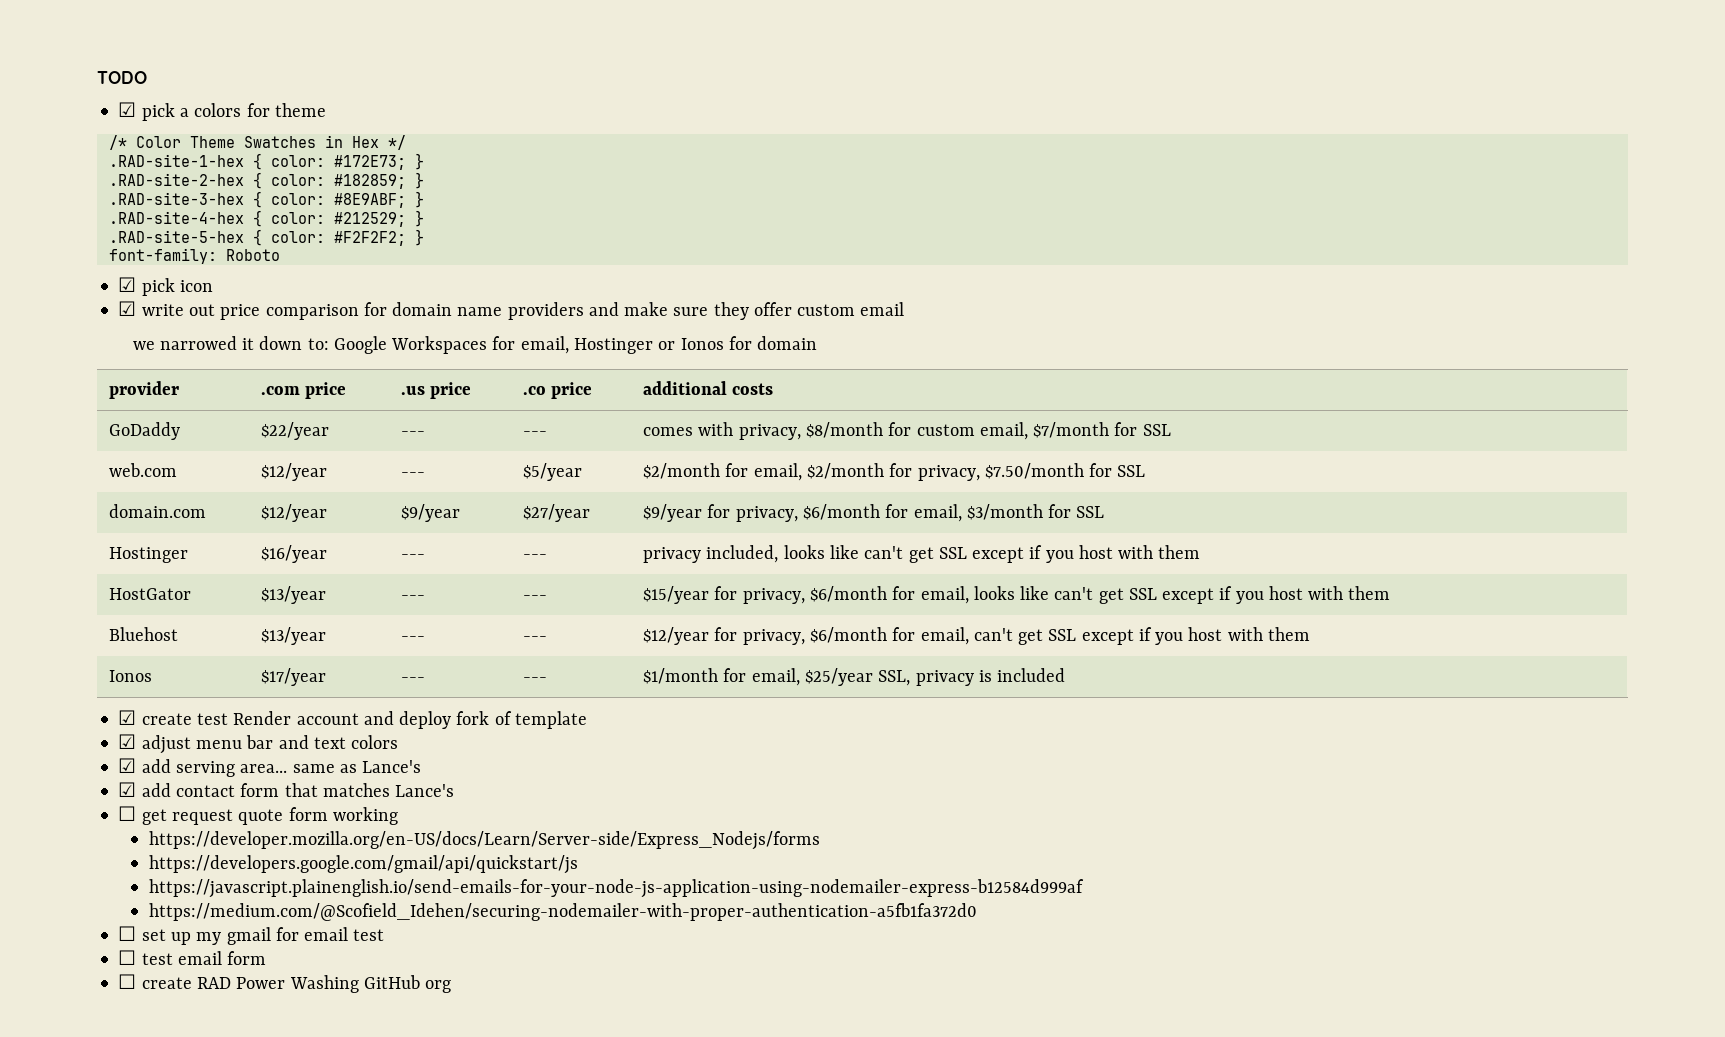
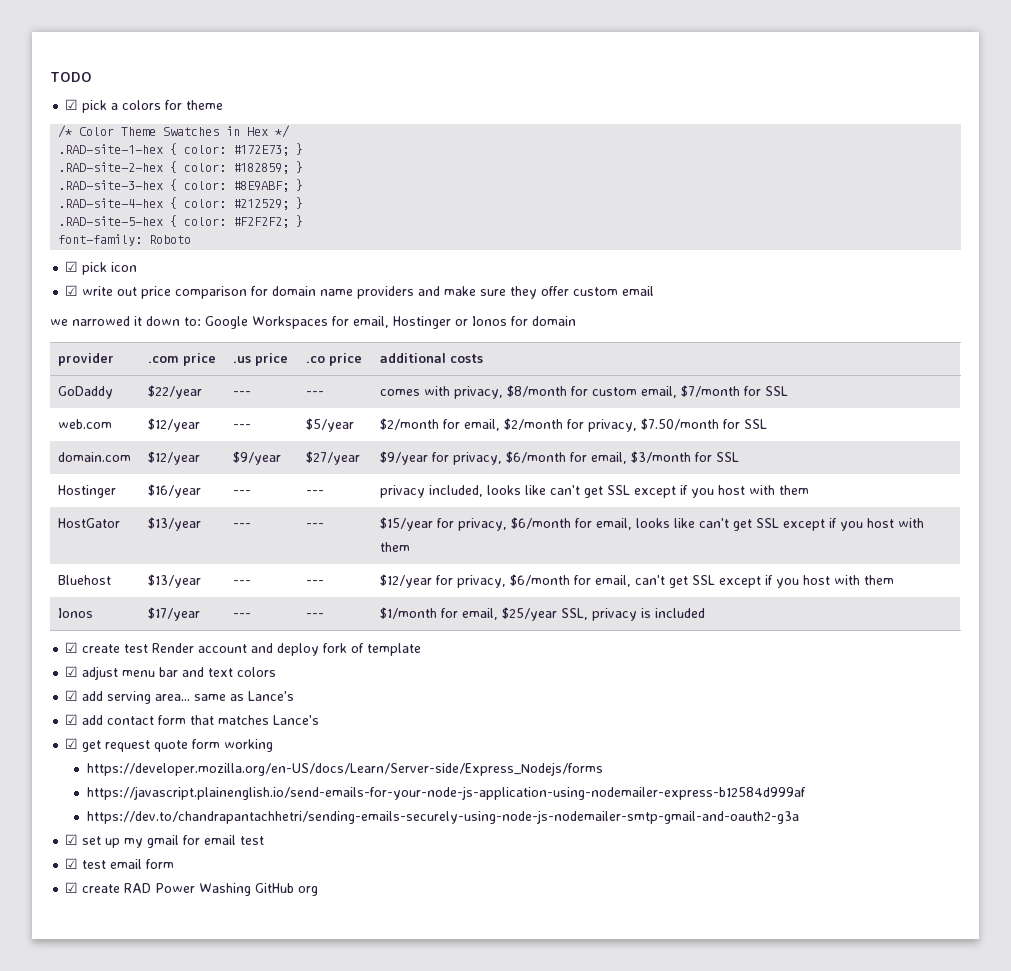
- ☐ get request quote form working
+ ☑ get request quote form working
- https://developers.google.com/gmail/api/quickstart/js
- https://medium.com/@Scofield_Idehen/securing-nodemailer-with-proper-authentication-a5fb1fa372d0
- ☐ set up my gmail for email test
+ https://dev.to/chandrapantachhetri/sending-emails-securely-using-node-js-nodemailer-smtp-gmail-and-oauth2-g3a
+ ☑ set up my gmail for email test
- ☐ test email form
+ ☑ test email form
- ☐ create RAD Power Washing GitHub org
+ ☑ create RAD Power Washing GitHub org

